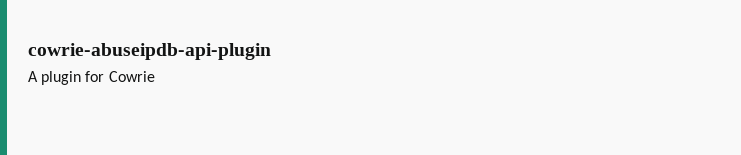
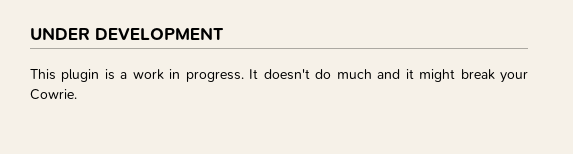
- cowrie-abuseipdb-api-plugin
- A plugin for Cowrie
+ UNDER DEVELOPMENT
+ This plugin is a work in progress. It doesn't do much and it might break your Cowrie.

